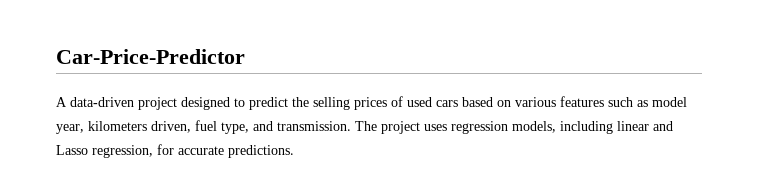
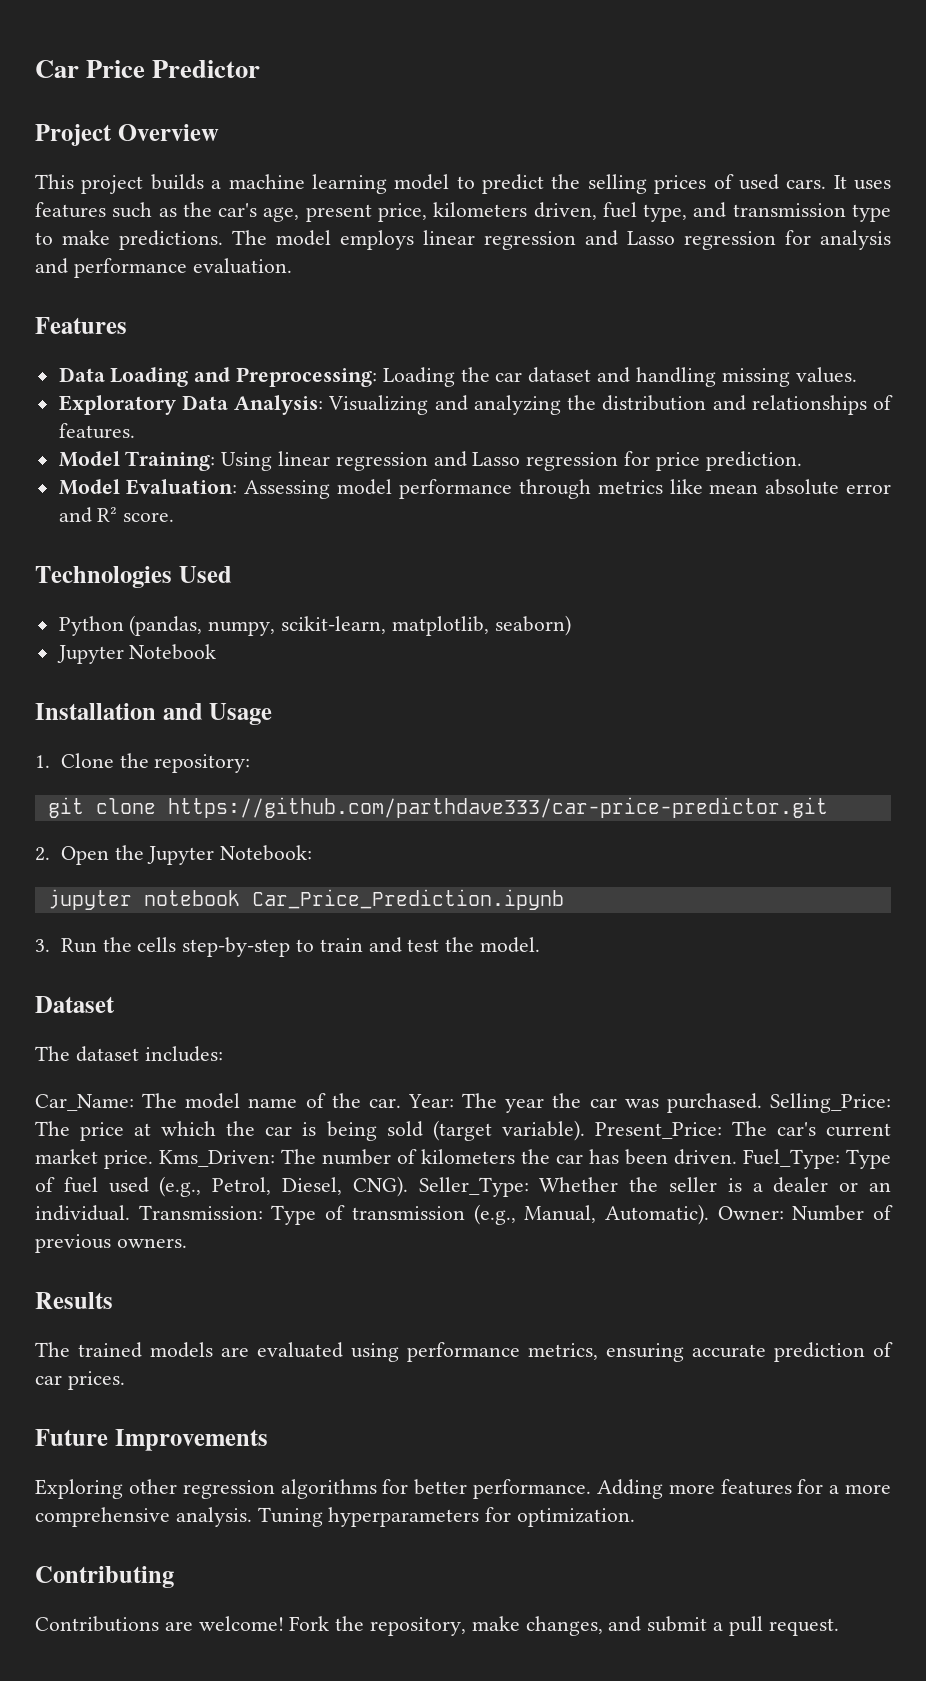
- Car-Price-Predictor
- A data-driven project designed to predict the selling prices of used cars based on various features such as model year, kilometers driven, fuel type, and transmission. The project uses regression models, including linear and Lasso regression, for accurate predictions.
+ Car Price Predictor
+ Project Overview
+ This project builds a machine learning model to predict the selling prices of used cars. It uses features such as the car's age, present price, kilometers driven, fuel type, and transmission type to make predictions. The model employs linear regression and Lasso regression for analysis and performance evaluation.
+ Features
+ Data Loading and Preprocessing: Loading the car dataset and handling missing values.
+ Exploratory Data Analysis: Visualizing and analyzing the distribution and relationships of features.
+ Model Training: Using linear regression and Lasso regression for price prediction.
+ Model Evaluation: Assessing model performance through metrics like mean absolute error and R² score.
+ Technologies Used
+ Python (pandas, numpy, scikit-learn, matplotlib, seaborn)
+ Jupyter Notebook
+ Installation and Usage
+ 1. Clone the repository:
+ git clone https://github.com/parthdave333/car-price-predictor.git
+ 2. Open the Jupyter Notebook:
+ jupyter notebook Car_Price_Prediction.ipynb
+ 3. Run the cells step-by-step to train and test the model.
+ Dataset
+ The dataset includes:
+ Car_Name: The model name of the car. Year: The year the car was purchased. Selling_Price: The price at which the car is being sold (target variable). Present_Price: The car's current market price. Kms_Driven: The number of kilometers the car has been driven. Fuel_Type: Type of fuel used (e.g., Petrol, Diesel, CNG). Seller_Type: Whether the seller is a dealer or an individual. Transmission: Type of transmission (e.g., Manual, Automatic). Owner: Number of previous owners.
+ Results
+ The trained models are evaluated using performance metrics, ensuring accurate prediction of car prices.
+ Future Improvements
+ Exploring other regression algorithms for better performance. Adding more features for a more comprehensive analysis. Tuning hyperparameters for optimization.
+ Contributing
+ Contributions are welcome! Fork the repository, make changes, and submit a pull request.

